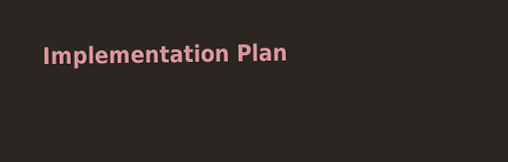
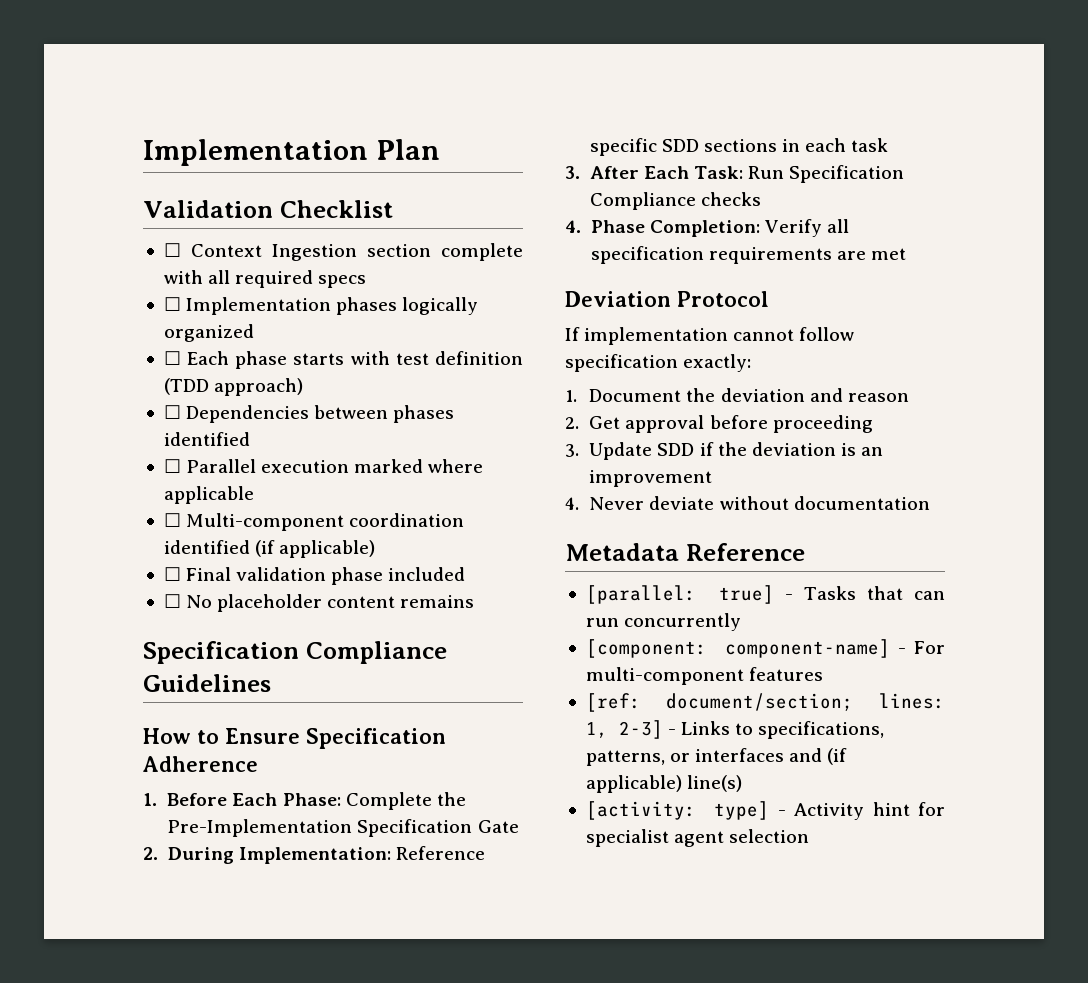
+ Validation Checklist
+ ☐ Context Ingestion section complete with all required specs
+ ☐ Implementation phases logically organized
+ ☐ Each phase starts with test definition (TDD approach)
+ ☐ Dependencies between phases identified
+ ☐ Parallel execution marked where applicable
+ ☐ Multi-component coordination identified (if applicable)
+ ☐ Final validation phase included
+ ☐ No placeholder content remains
+ Specification Compliance Guidelines
+ How to Ensure Specification Adherence
+ 1. Before Each Phase: Complete the Pre-Implementation Specification Gate
+ 2. During Implementation: Reference specific SDD sections in each task
+ 3. After Each Task: Run Specification Compliance checks
+ 4. Phase Completion: Verify all specification requirements are met
+ Deviation Protocol
+ If implementation cannot follow specification exactly:
+ 1. Document the deviation and reason
+ 2. Get approval before proceeding
+ 3. Update SDD if the deviation is an improvement
+ 4. Never deviate without documentation
+ Metadata Reference
+ [parallel: true] - Tasks that can run concurrently
+ [component: component-name] - For multi-component features
+ [ref: document/section; lines: 1, 2-3] - Links to specifications, patterns, or interfaces and (if applicable) line(s)
+ [activity: type] - Activity hint for specialist agent selection

